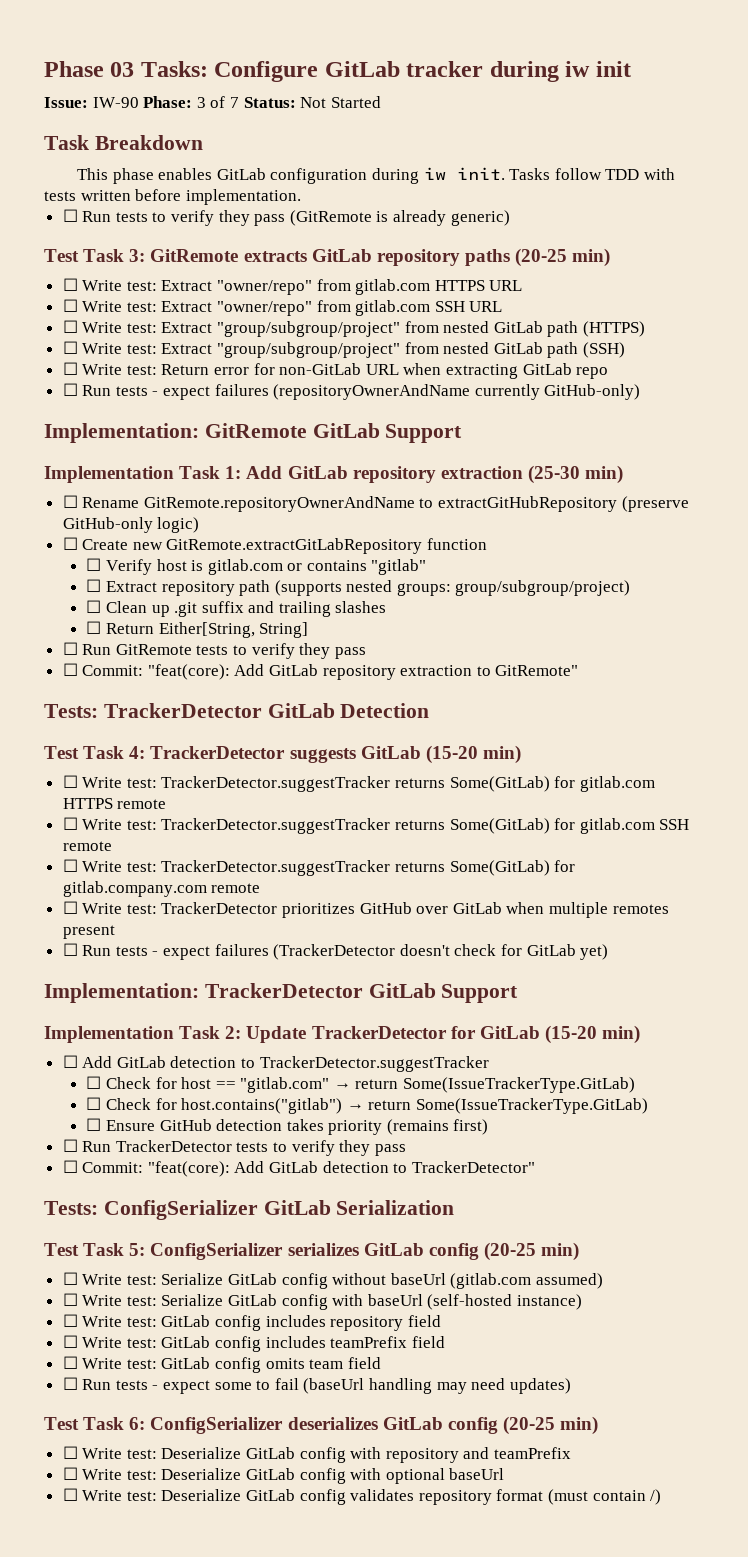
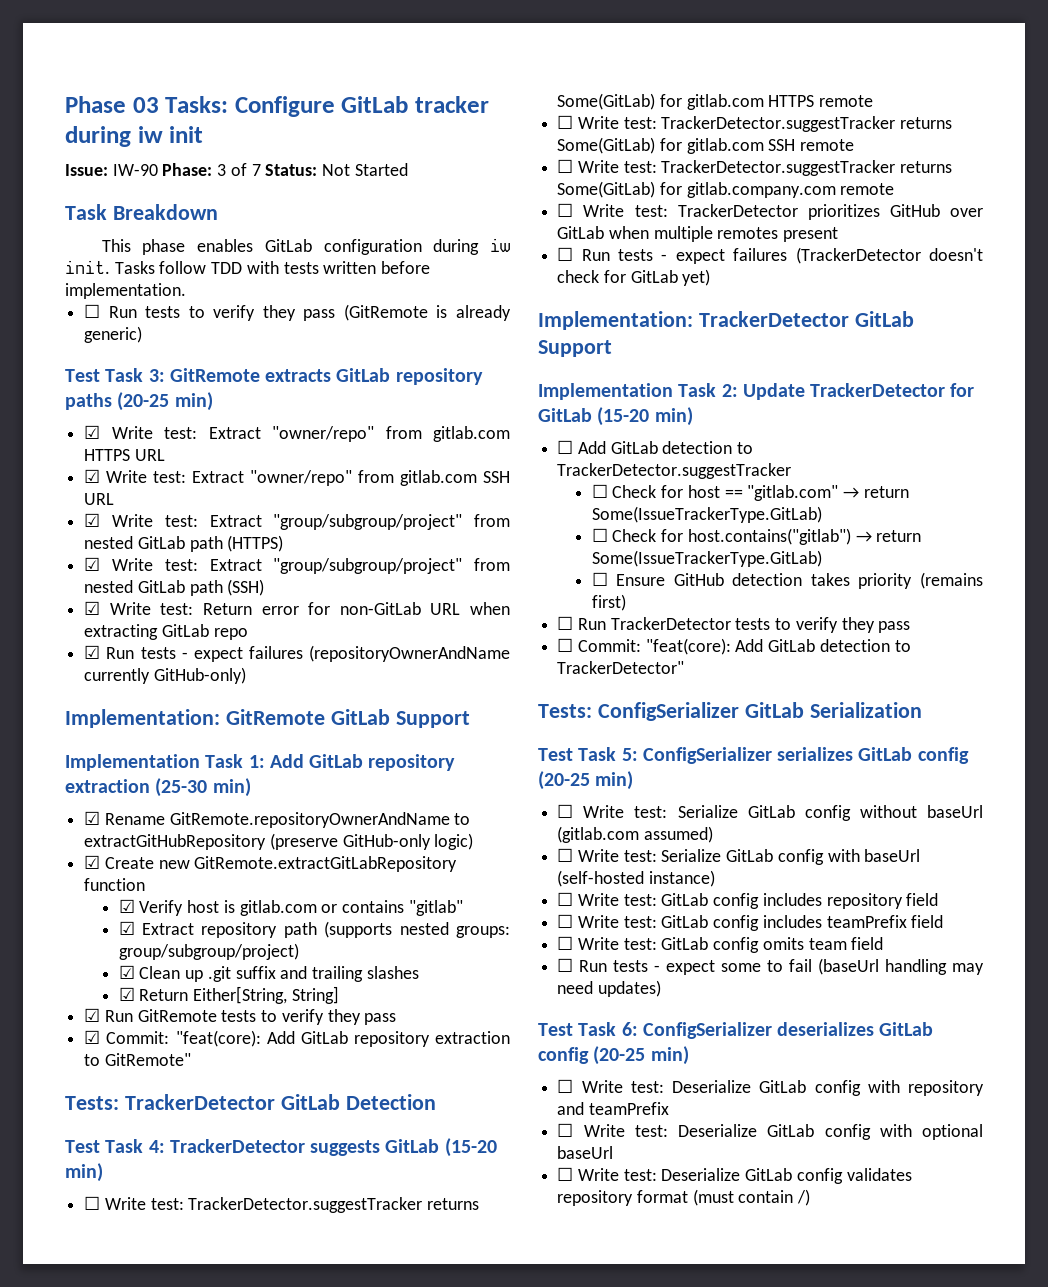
- ☐ Write test: Extract "owner/repo" from gitlab.com HTTPS URL
+ ☑ Write test: Extract "owner/repo" from gitlab.com HTTPS URL
- ☐ Write test: Extract "owner/repo" from gitlab.com SSH URL
+ ☑ Write test: Extract "owner/repo" from gitlab.com SSH URL
- ☐ Write test: Extract "group/subgroup/project" from nested GitLab path (HTTPS)
+ ☑ Write test: Extract "group/subgroup/project" from nested GitLab path (HTTPS)
- ☐ Write test: Extract "group/subgroup/project" from nested GitLab path (SSH)
+ ☑ Write test: Extract "group/subgroup/project" from nested GitLab path (SSH)
- ☐ Write test: Return error for non-GitLab URL when extracting GitLab repo
+ ☑ Write test: Return error for non-GitLab URL when extracting GitLab repo
- ☐ Run tests - expect failures (repositoryOwnerAndName currently GitHub-only)
+ ☑ Run tests - expect failures (repositoryOwnerAndName currently GitHub-only)
- ☐ Rename GitRemote.repositoryOwnerAndName to extractGitHubRepository (preserve GitHub-only logic)
+ ☑ Rename GitRemote.repositoryOwnerAndName to extractGitHubRepository (preserve GitHub-only logic)
- ☐ Create new GitRemote.extractGitLabRepository function
+ ☑ Create new GitRemote.extractGitLabRepository function
- ☐ Verify host is gitlab.com or contains "gitlab"
+ ☑ Verify host is gitlab.com or contains "gitlab"
- ☐ Extract repository path (supports nested groups: group/subgroup/project)
+ ☑ Extract repository path (supports nested groups: group/subgroup/project)
- ☐ Clean up .git suffix and trailing slashes
+ ☑ Clean up .git suffix and trailing slashes
- ☐ Return Either[String, String]
+ ☑ Return Either[String, String]
- ☐ Run GitRemote tests to verify they pass
+ ☑ Run GitRemote tests to verify they pass
- ☐ Commit: "feat(core): Add GitLab repository extraction to GitRemote"
+ ☑ Commit: "feat(core): Add GitLab repository extraction to GitRemote"

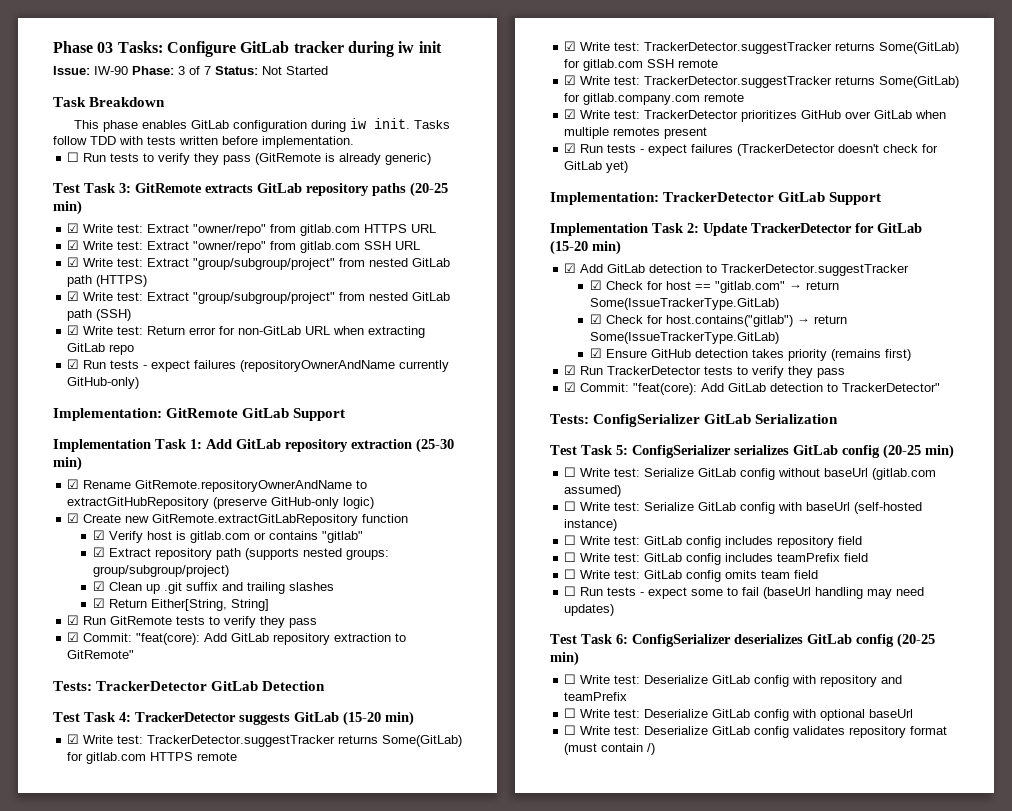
- ☐ Write test: TrackerDetector.suggestTracker returns Some(GitLab) for gitlab.com HTTPS remote
+ ☑ Write test: TrackerDetector.suggestTracker returns Some(GitLab) for gitlab.com HTTPS remote
- ☐ Write test: TrackerDetector.suggestTracker returns Some(GitLab) for gitlab.com SSH remote
+ ☑ Write test: TrackerDetector.suggestTracker returns Some(GitLab) for gitlab.com SSH remote
- ☐ Write test: TrackerDetector.suggestTracker returns Some(GitLab) for gitlab.company.com remote
+ ☑ Write test: TrackerDetector.suggestTracker returns Some(GitLab) for gitlab.company.com remote
- ☐ Write test: TrackerDetector prioritizes GitHub over GitLab when multiple remotes present
+ ☑ Write test: TrackerDetector prioritizes GitHub over GitLab when multiple remotes present
- ☐ Run tests - expect failures (TrackerDetector doesn't check for GitLab yet)
+ ☑ Run tests - expect failures (TrackerDetector doesn't check for GitLab yet)
- ☐ Add GitLab detection to TrackerDetector.suggestTracker
+ ☑ Add GitLab detection to TrackerDetector.suggestTracker
- ☐ Check for host == "gitlab.com" → return Some(IssueTrackerType.GitLab)
+ ☑ Check for host == "gitlab.com" → return Some(IssueTrackerType.GitLab)
- ☐ Check for host.contains("gitlab") → return Some(IssueTrackerType.GitLab)
+ ☑ Check for host.contains("gitlab") → return Some(IssueTrackerType.GitLab)
- ☐ Ensure GitHub detection takes priority (remains first)
+ ☑ Ensure GitHub detection takes priority (remains first)
- ☐ Run TrackerDetector tests to verify they pass
+ ☑ Run TrackerDetector tests to verify they pass
- ☐ Commit: "feat(core): Add GitLab detection to TrackerDetector"
+ ☑ Commit: "feat(core): Add GitLab detection to TrackerDetector"

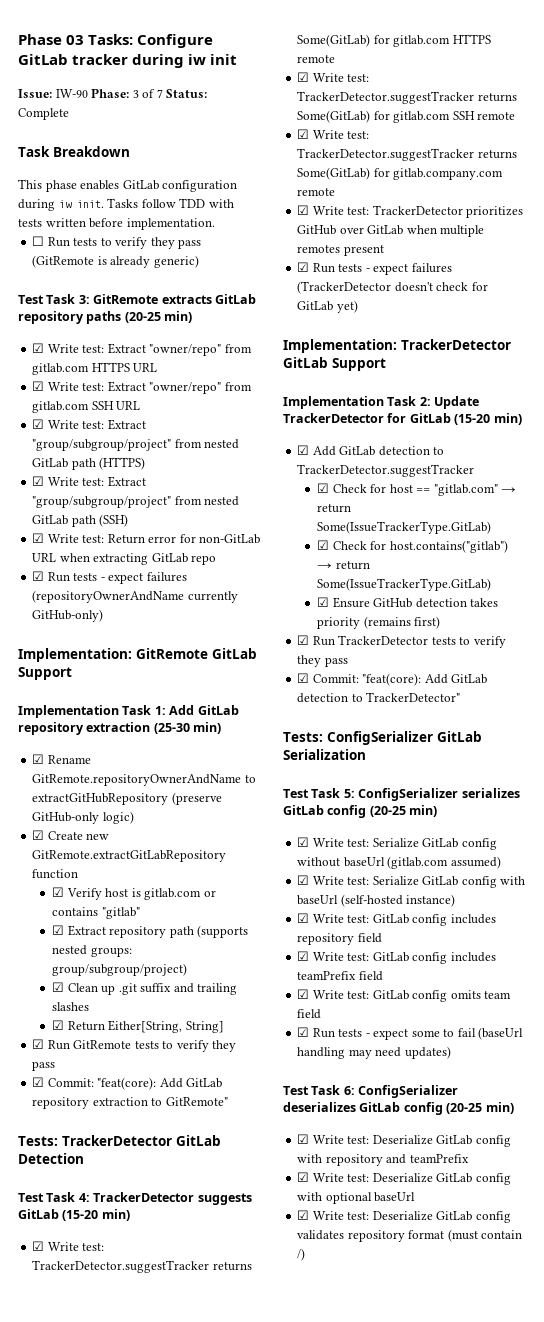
- Issue: IW-90 Phase: 3 of 7 Status: Not Started
+ Issue: IW-90 Phase: 3 of 7 Status: Complete
- ☐ Write test: Serialize GitLab config without baseUrl (gitlab.com assumed)
+ ☑ Write test: Serialize GitLab config without baseUrl (gitlab.com assumed)
- ☐ Write test: Serialize GitLab config with baseUrl (self-hosted instance)
+ ☑ Write test: Serialize GitLab config with baseUrl (self-hosted instance)
- ☐ Write test: GitLab config includes repository field
+ ☑ Write test: GitLab config includes repository field
- ☐ Write test: GitLab config includes teamPrefix field
+ ☑ Write test: GitLab config includes teamPrefix field
- ☐ Write test: GitLab config omits team field
+ ☑ Write test: GitLab config omits team field
- ☐ Run tests - expect some to fail (baseUrl handling may need updates)
+ ☑ Run tests - expect some to fail (baseUrl handling may need updates)
- ☐ Write test: Deserialize GitLab config with repository and teamPrefix
+ ☑ Write test: Deserialize GitLab config with repository and teamPrefix
- ☐ Write test: Deserialize GitLab config with optional baseUrl
+ ☑ Write test: Deserialize GitLab config with optional baseUrl
- ☐ Write test: Deserialize GitLab config validates repository format (must contain /)
+ ☑ Write test: Deserialize GitLab config validates repository format (must contain /)

